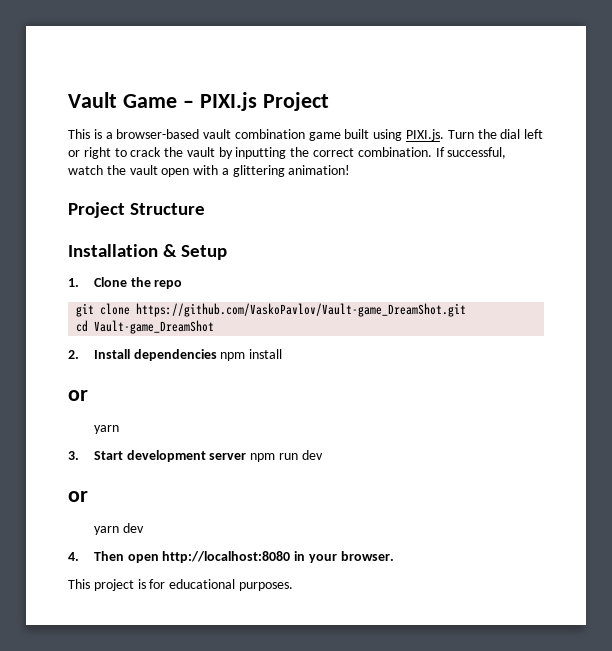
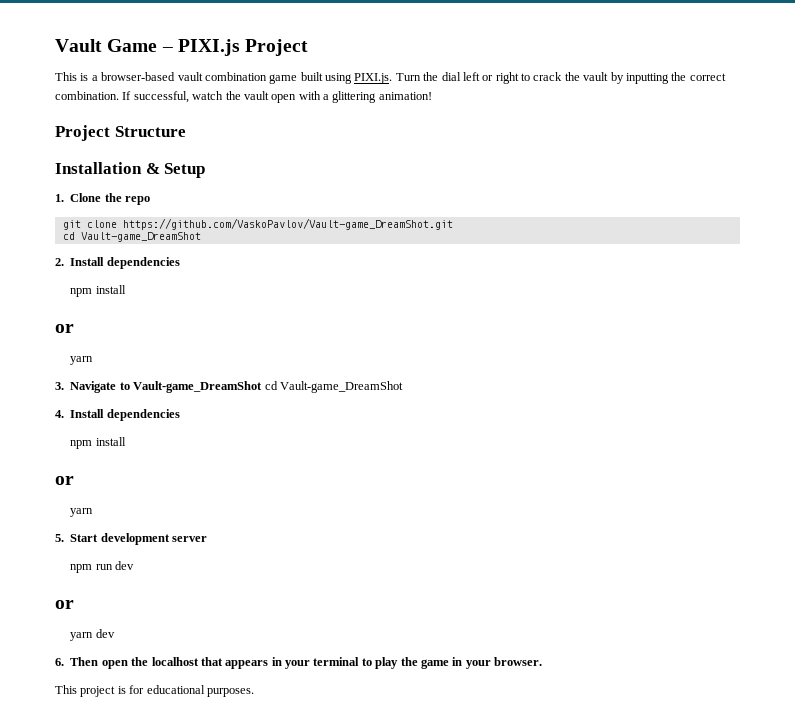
- 2. Install dependencies npm install
+ 2. Install dependencies
+ npm install
  or
  yarn
- 3. Start development server npm run dev
+ 3. Navigate to Vault-game_DreamShot cd Vault-game_DreamShot
+ 4. Install dependencies
+ npm install
+ or
+ yarn
+ 5. Start development server
+ npm run dev
- 4. Then open http://localhost:8080 in your browser.
+ 6. Then open the localhost that appears in your terminal to play the game in your browser.

